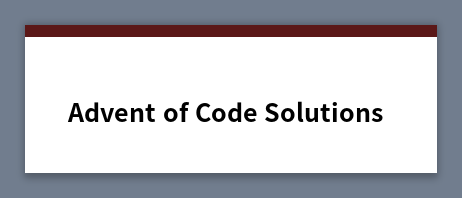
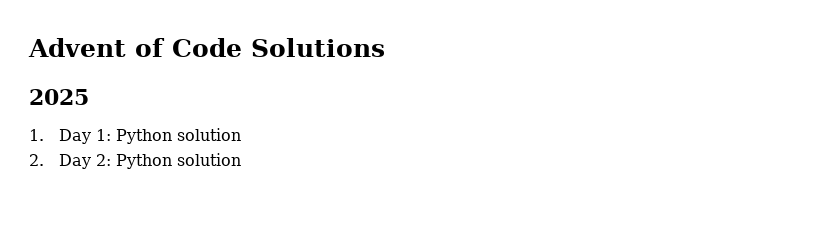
+ 2025
+ 1. Day 1: Python solution
+ 2. Day 2: Python solution

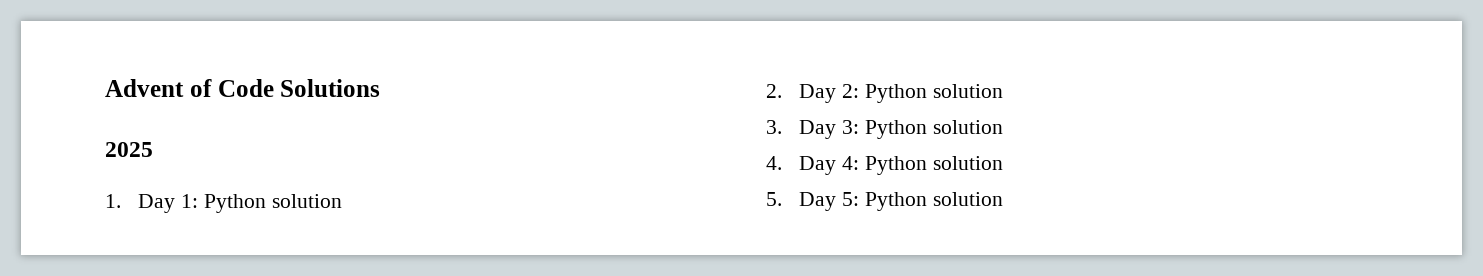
+ 3. Day 3: Python solution
+ 4. Day 4: Python solution
+ 5. Day 5: Python solution

